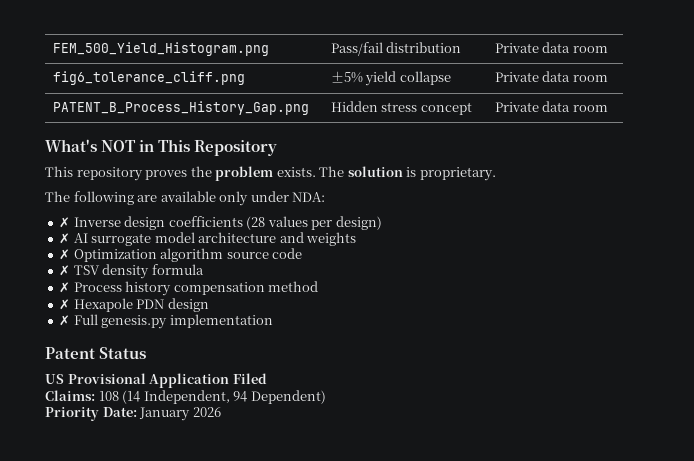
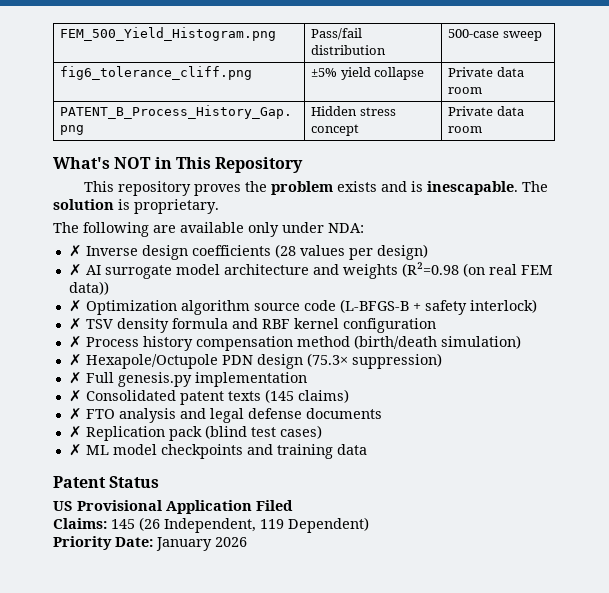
- FEM_500_Yield_Histogram.png | Pass/fail distribution | Private data room
+ FEM_500_Yield_Histogram.png | Pass/fail distribution | 500-case sweep
- This repository proves the problem exists.
+ This repository proves the problem exists and is inescapable.
- ✗ AI surrogate model architecture and weights
+ ✗ AI surrogate model architecture and weights (R²=0.98 (on real FEM data))
- ✗ Optimization algorithm source code
+ ✗ Optimization algorithm source code (L-BFGS-B + safety interlock)
- ✗ TSV density formula
+ ✗ TSV density formula and RBF kernel configuration
- ✗ Process history compensation method
- ✗ Hexapole PDN design
+ ✗ Process history compensation method (birth/death simulation)
+ ✗ Hexapole/Octupole PDN design (75.3× suppression)
+ ✗ Consolidated patent texts (145 claims)
+ ✗ FTO analysis and legal defense documents
+ ✗ Replication pack (blind test cases)
+ ✗ ML model checkpoints and training data
- Claims: 108 (14 Independent, 94 Dependent)
+ Claims: 145 (26 Independent, 119 Dependent)

